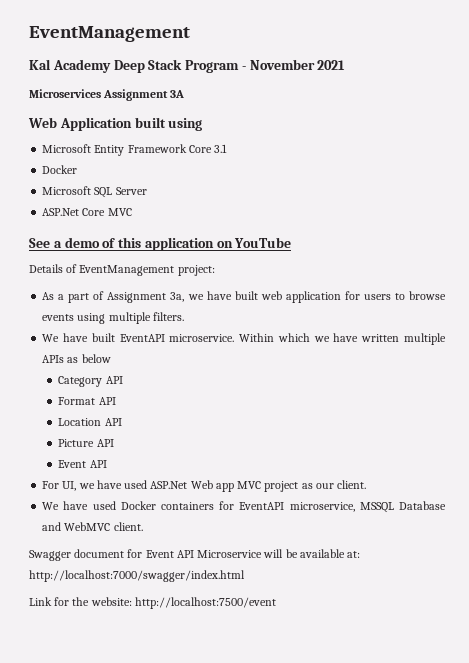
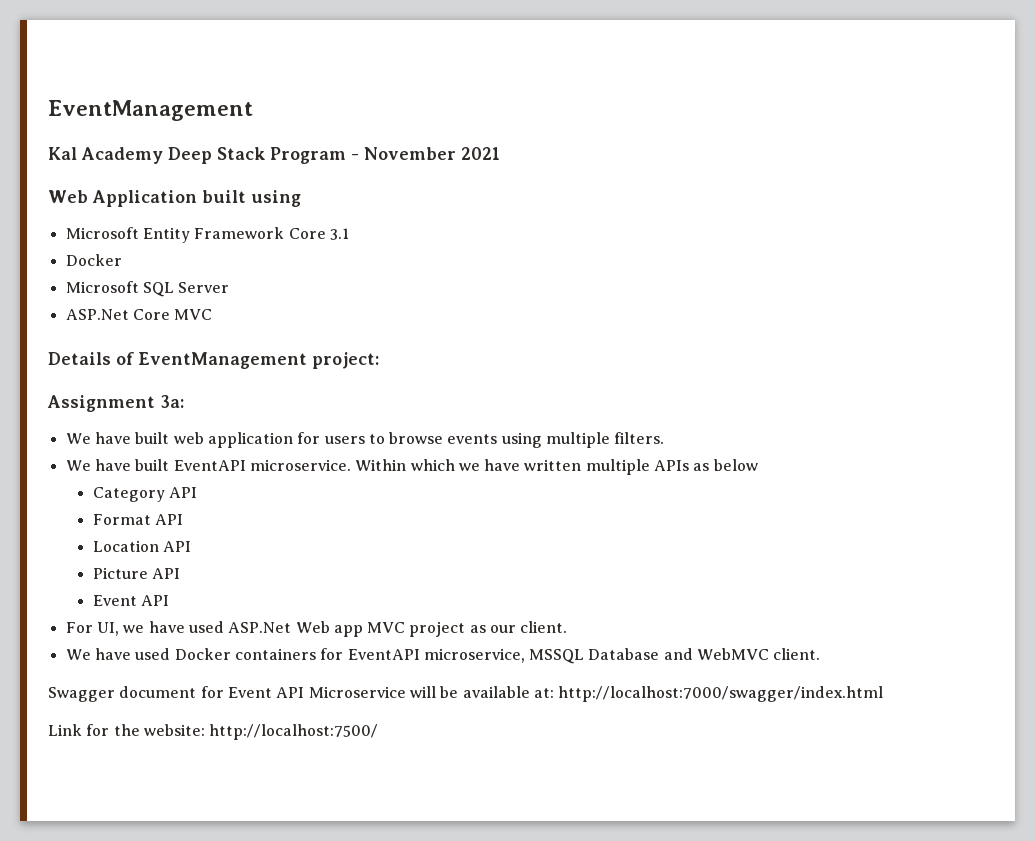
- Microservices Assignment 3A
- See a demo of this application on YouTube
  Details of EventManagement project:
- As a part of Assignment 3a, we have built web application for users to browse events using multiple filters.
+ Assignment 3a:
+ We have built web application for users to browse events using multiple filters.
- Link for the website: http://localhost:7500/event
+ Link for the website: http://localhost:7500/

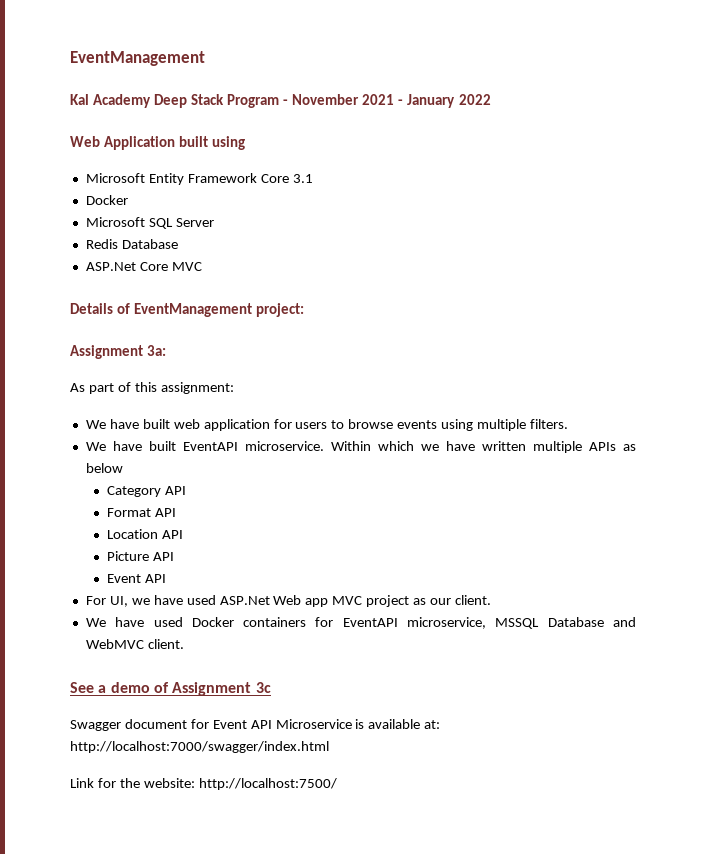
- Kal Academy Deep Stack Program - November 2021
+ Kal Academy Deep Stack Program - November 2021 - January 2022
+ Redis Database
+ As part of this assignment:
+ See a demo of Assignment 3c
- Swagger document for Event API Microservice will be available at: http://localhost:7000/swagger/index.html
+ Swagger document for Event API Microservice is available at: http://localhost:7000/swagger/index.html

